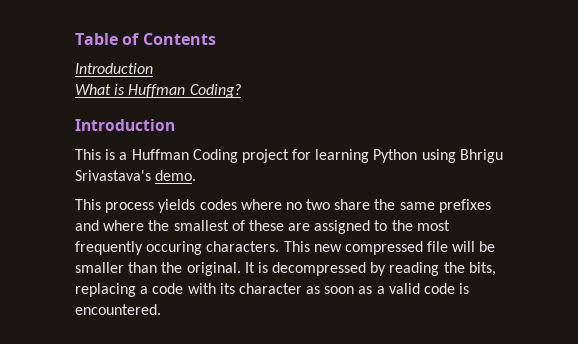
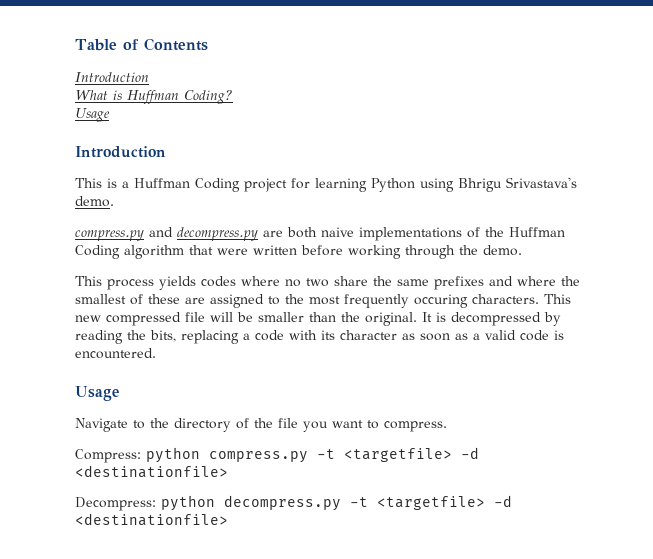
  What is Huffman Coding?
+ Usage
+ compress.py and decompress.py are both naive implementations of the Huffman Coding algorithm that were written before working through the demo.
  It is decompressed by reading the bits, replacing a code with its character as soon as a valid code is encountered.
+ Usage
+ Navigate to the directory of the file you want to compress.
+ Compress: python compress.py -t <targetfile> -d <destinationfile>
+ Decompress: python decompress.py -t <targetfile> -d <destinationfile>

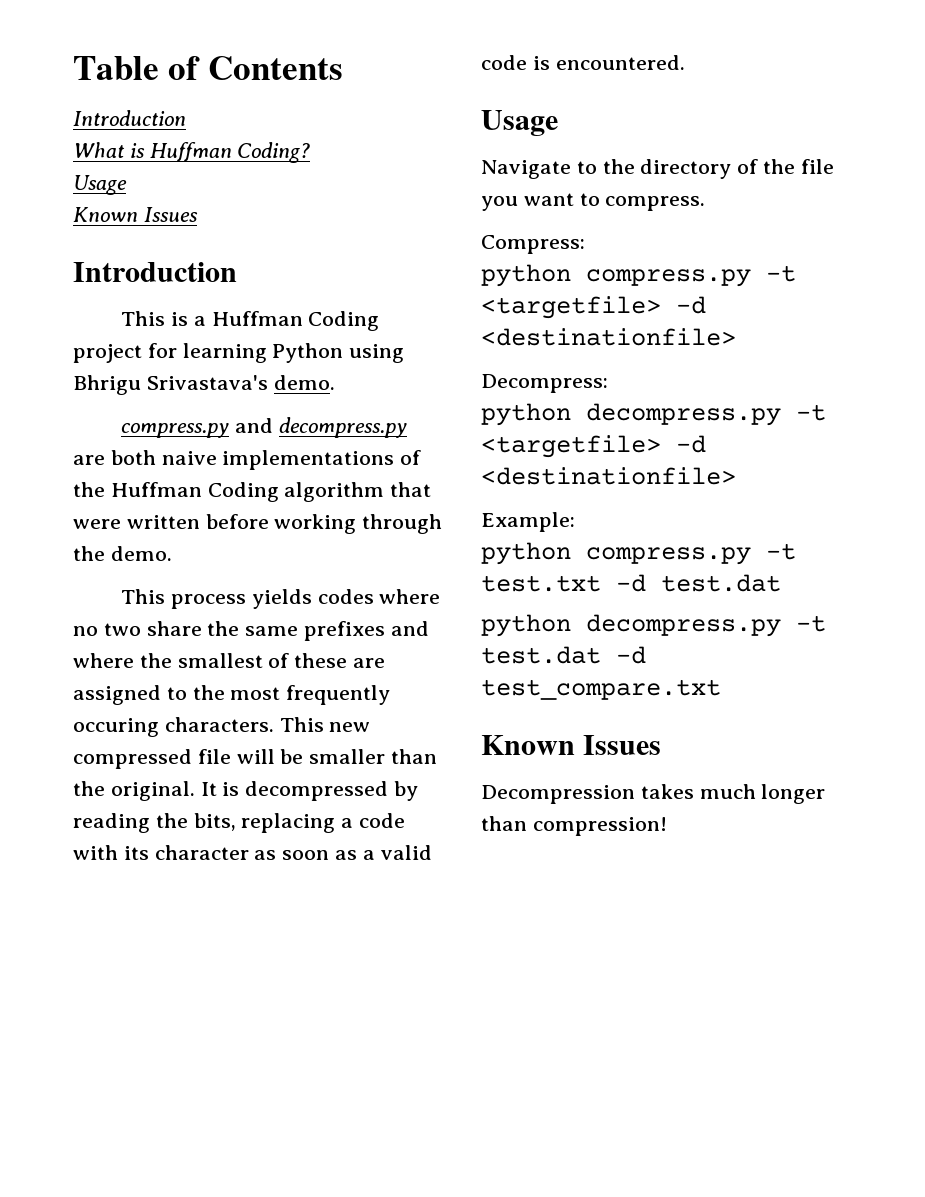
  What is Huffman Coding?
  Usage
+ Known Issues
- Compress: python compress.py -t <targetfile> -d <destinationfile>
+ Compress:
+ python compress.py -t <targetfile> -d <destinationfile>
- Decompress: python decompress.py -t <targetfile> -d <destinationfile>
+ Decompress:
+ python decompress.py -t <targetfile> -d <destinationfile>
+ Example:
+ python compress.py -t test.txt -d test.dat
+ python decompress.py -t test.dat -d test_compare.txt
+ Known Issues
+ Decompression takes much longer than compression!

